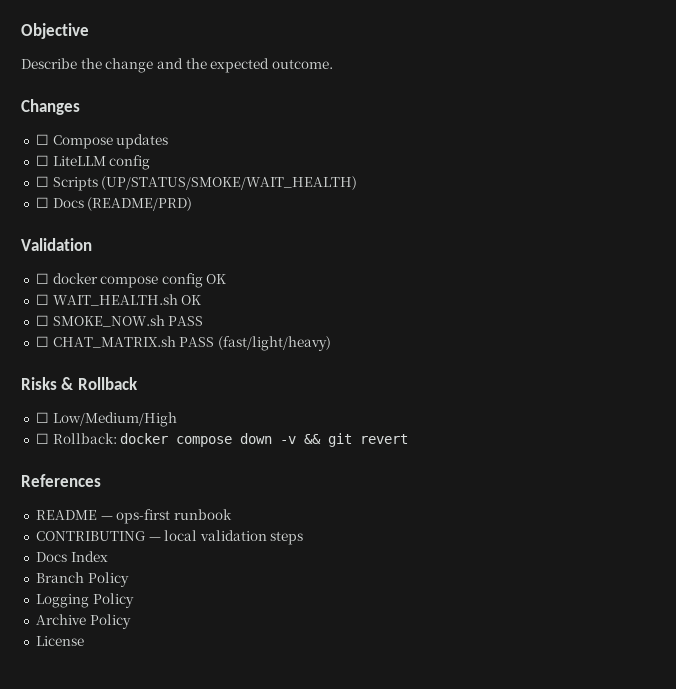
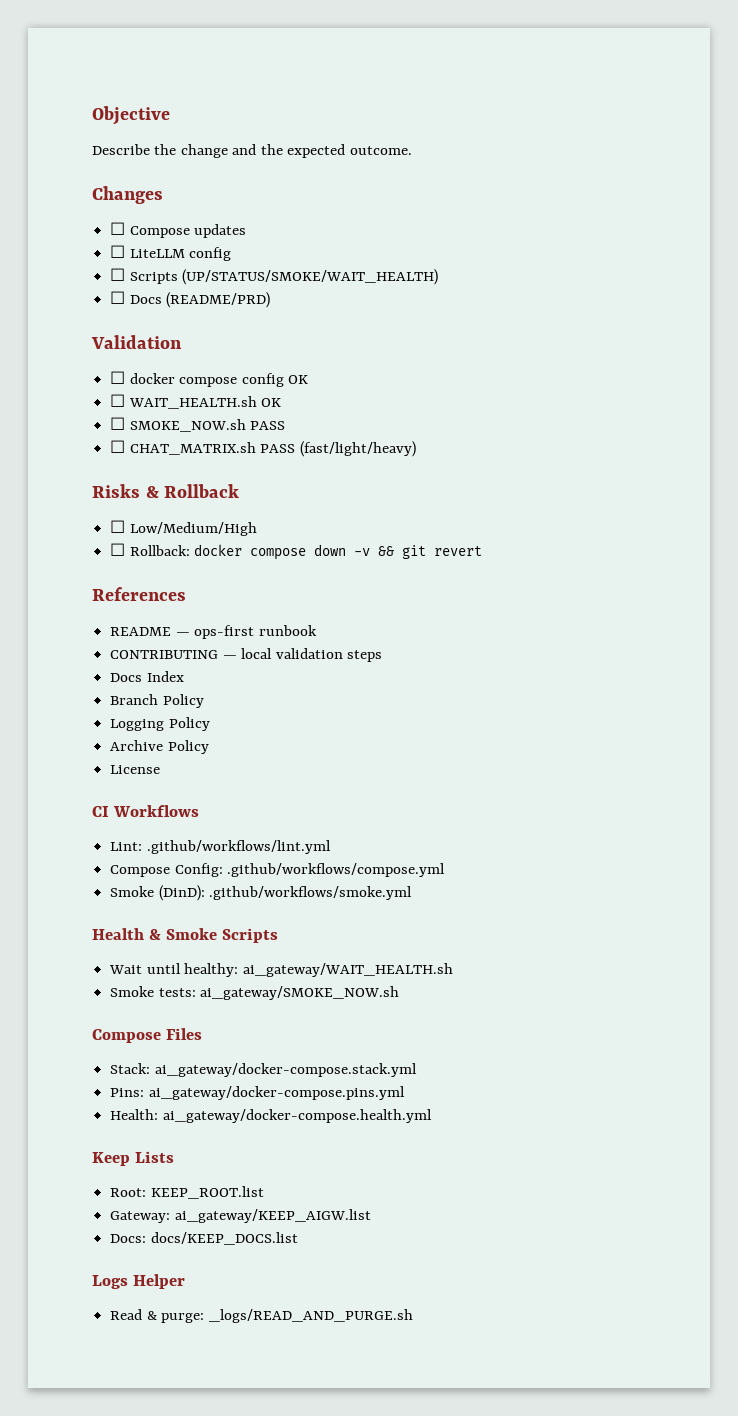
+ CI Workflows
+ Lint: .github/workflows/lint.yml
+ Compose Config: .github/workflows/compose.yml
+ Smoke (DinD): .github/workflows/smoke.yml
+ Health & Smoke Scripts
+ Wait until healthy: ai_gateway/WAIT_HEALTH.sh
+ Smoke tests: ai_gateway/SMOKE_NOW.sh
+ Compose Files
+ Stack: ai_gateway/docker-compose.stack.yml
+ Pins: ai_gateway/docker-compose.pins.yml
+ Health: ai_gateway/docker-compose.health.yml
+ Keep Lists
+ Root: KEEP_ROOT.list
+ Gateway: ai_gateway/KEEP_AIGW.list
+ Docs: docs/KEEP_DOCS.list
+ Logs Helper
+ Read & purge: _logs/READ_AND_PURGE.sh

